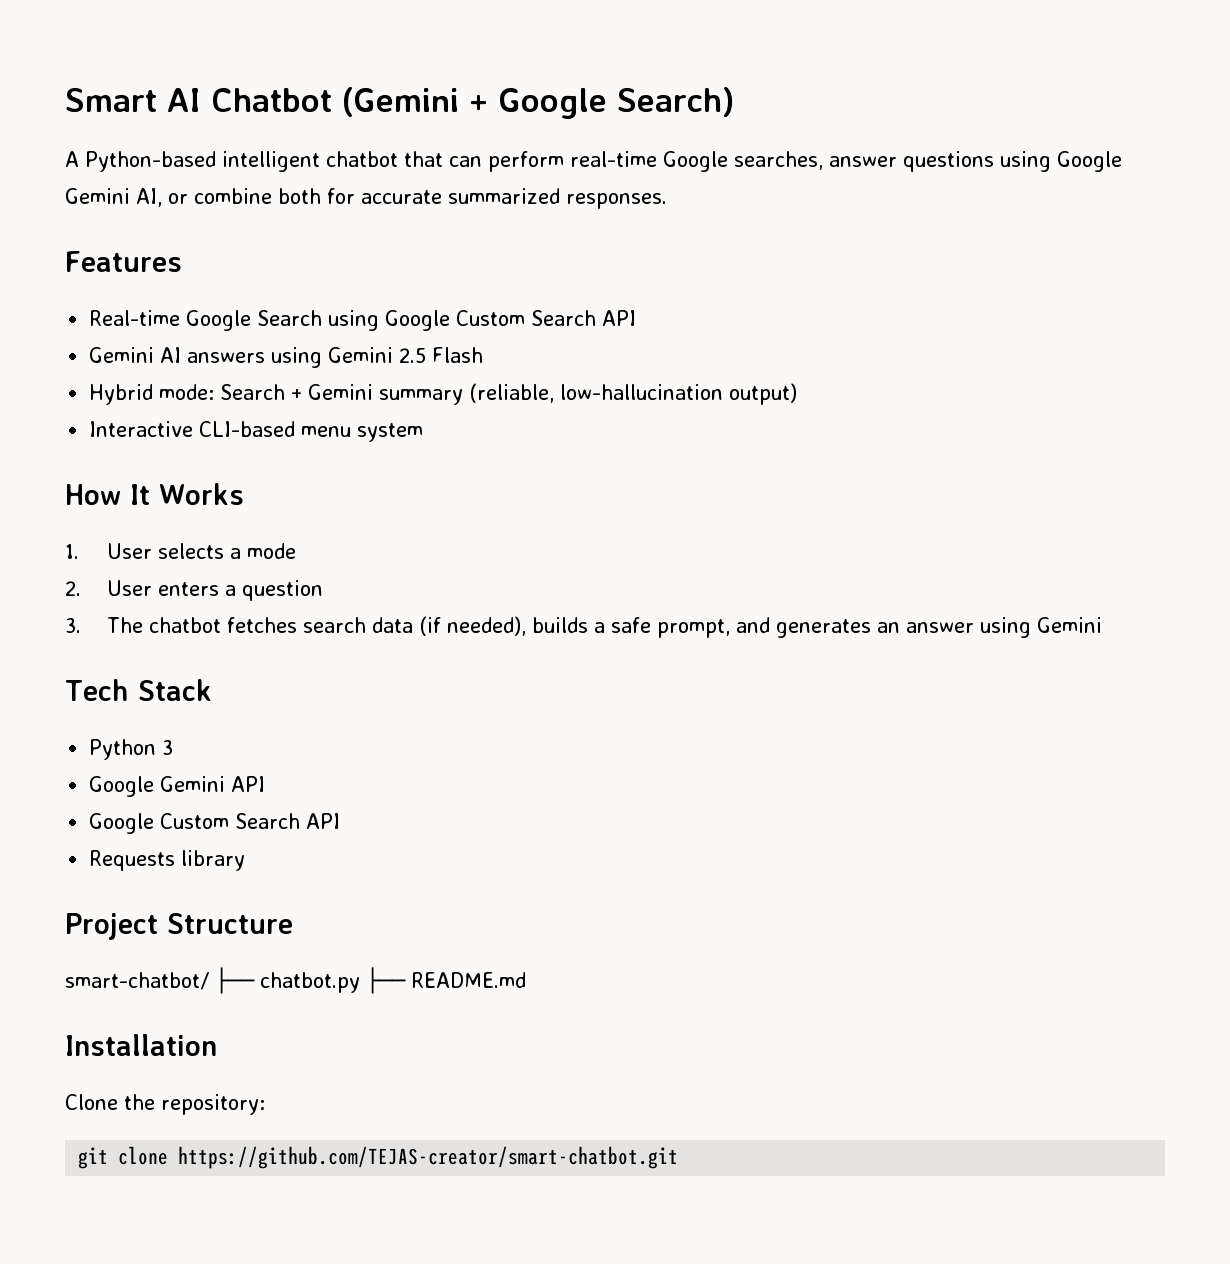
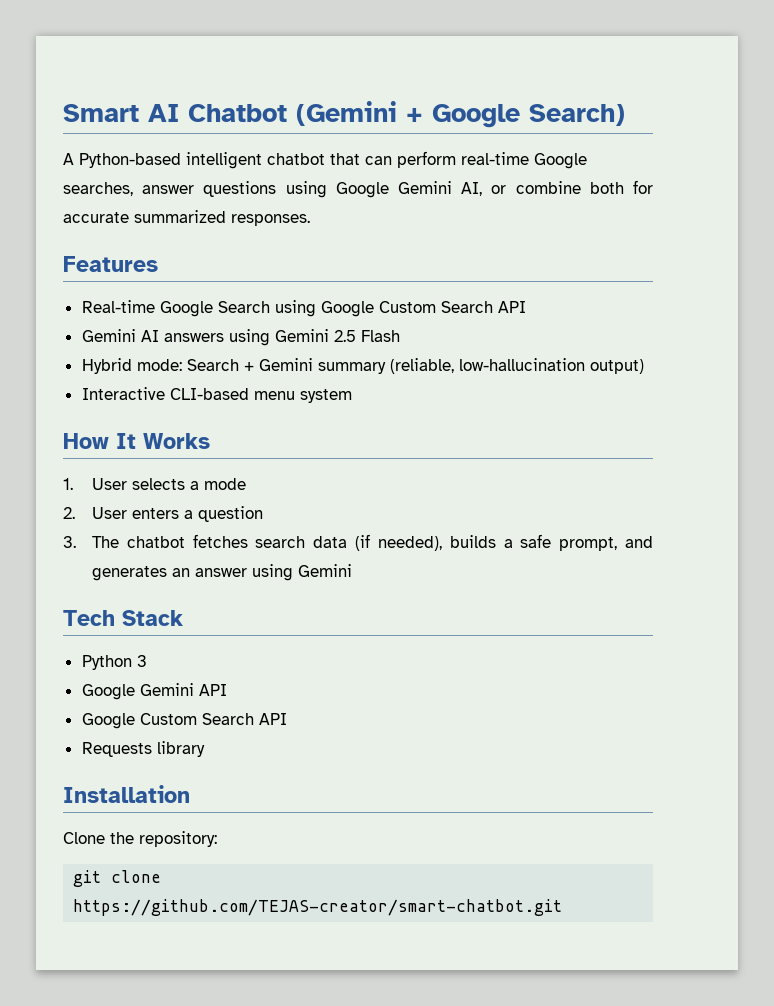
- Project Structure
- smart-chatbot/ ├── chatbot.py ├── README.md

